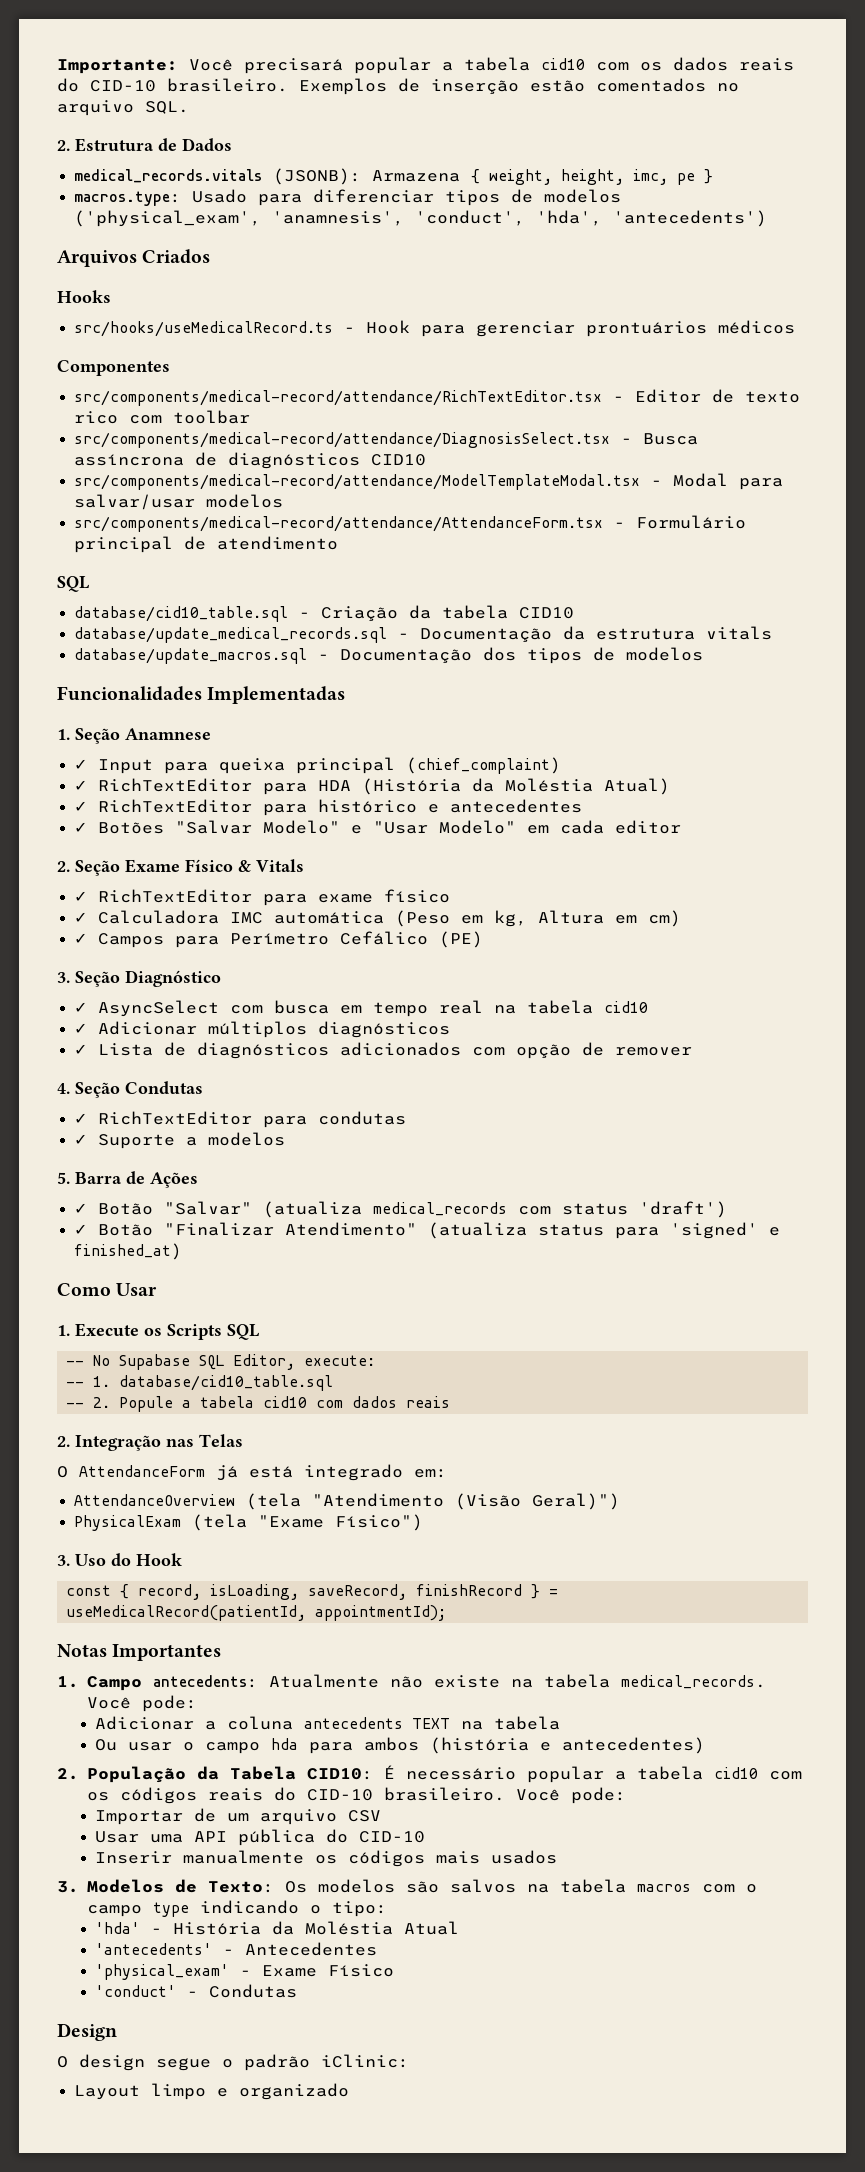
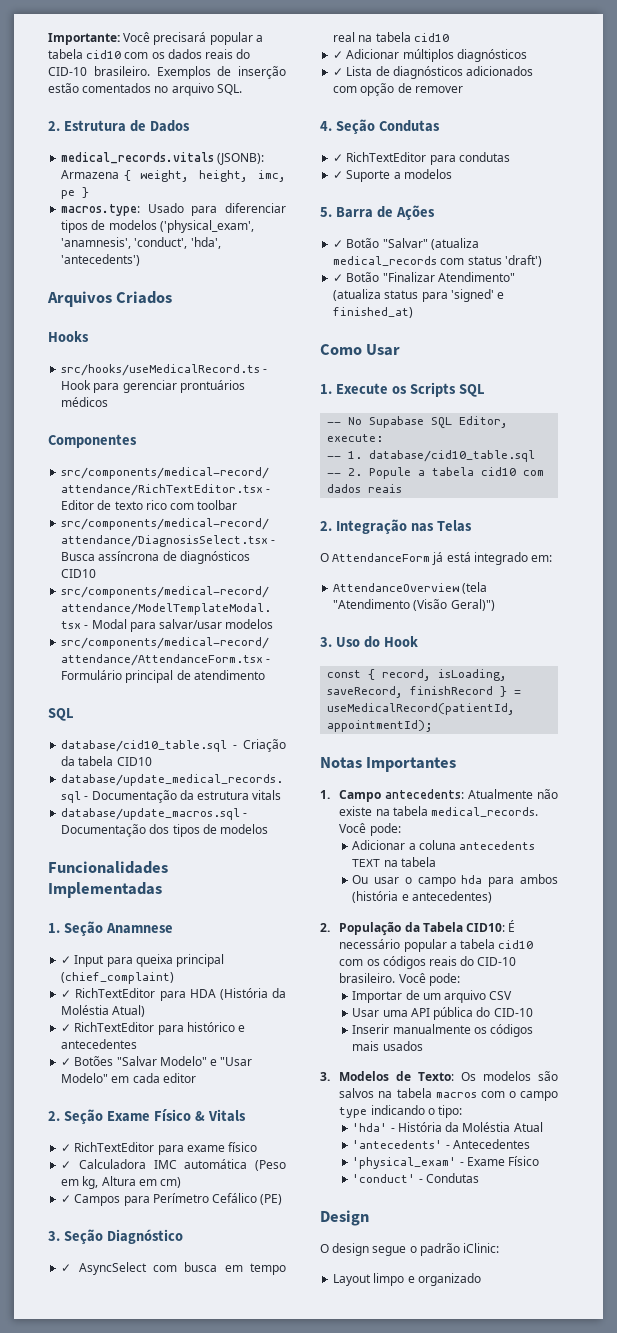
- PhysicalExam (tela "Exame Físico")

